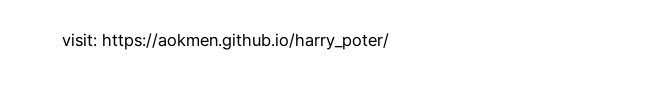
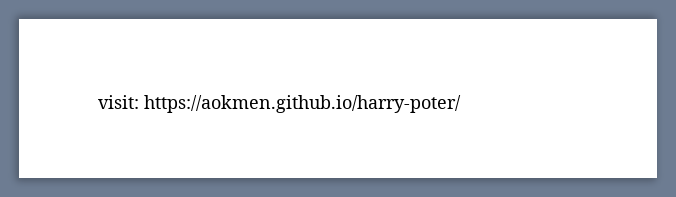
- visit: https://aokmen.github.io/harry_poter/
+ visit: https://aokmen.github.io/harry-poter/

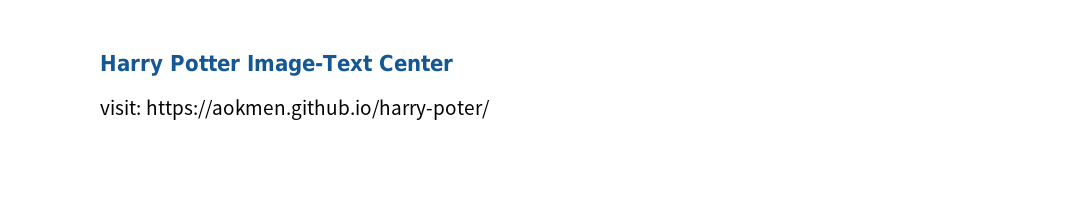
+ Harry Potter Image-Text Center

